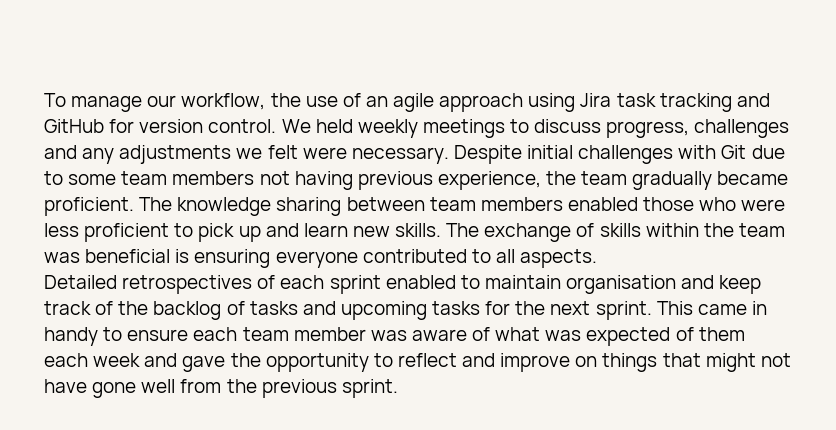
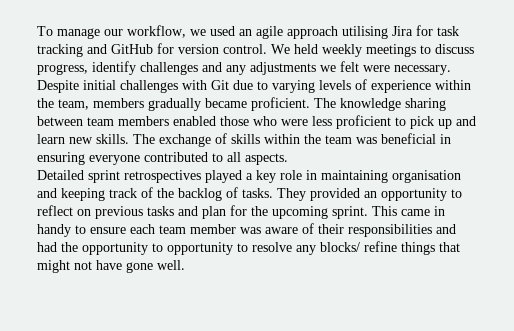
- To manage our workflow, the use of an agile approach using Jira task tracking and GitHub for version control.
+ To manage our workflow, we used an agile approach utilising Jira for task tracking and GitHub for version control.
- We held weekly meetings to discuss progress, challenges and any adjustments we felt were necessary.
+ We held weekly meetings to discuss progress, identify challenges and any adjustments we felt were necessary.
- Despite initial challenges with Git due to some team members not having previous experience, the team gradually became proficient.
+ Despite initial challenges with Git due to varying levels of experience within the team, members gradually became proficient.
- The exchange of skills within the team was beneficial is ensuring everyone contributed to all aspects.
+ The exchange of skills within the team was beneficial in ensuring everyone contributed to all aspects.
- Detailed retrospectives of each sprint enabled to maintain organisation and keep track of the backlog of tasks and upcoming tasks for the next sprint.
+ Detailed sprint retrospectives played a key role in maintaining organisation and keeping track of the backlog of tasks. They provided an opportunity to reflect on previous tasks and plan for the upcoming sprint.
- This came in handy to ensure each team member was aware of what was expected of them each week and gave the opportunity to reflect and improve on things that might not have gone well from the previous sprint.
+ This came in handy to ensure each team member was aware of their responsibilities and had the opportunity to opportunity to resolve any blocks/ refine things that might not have gone well.

